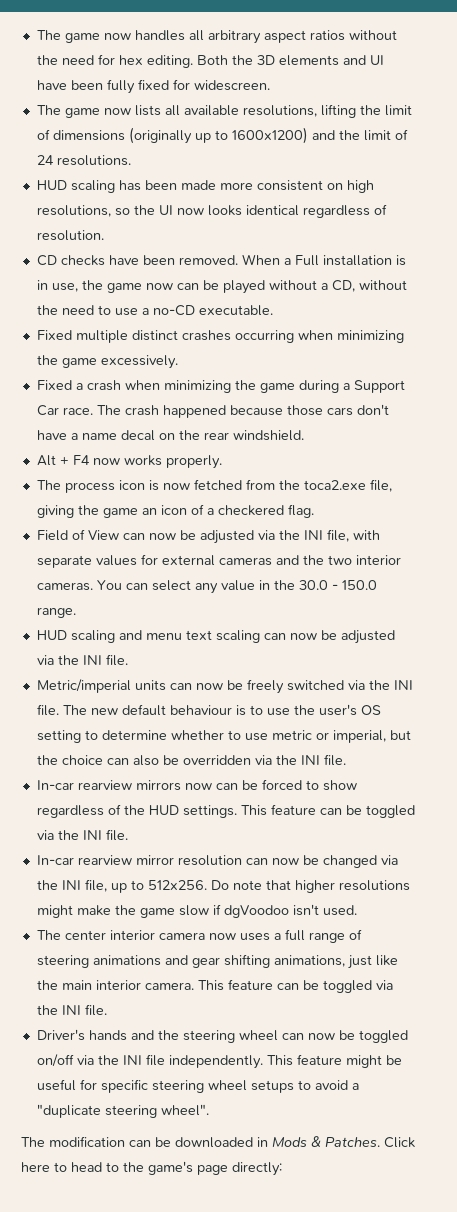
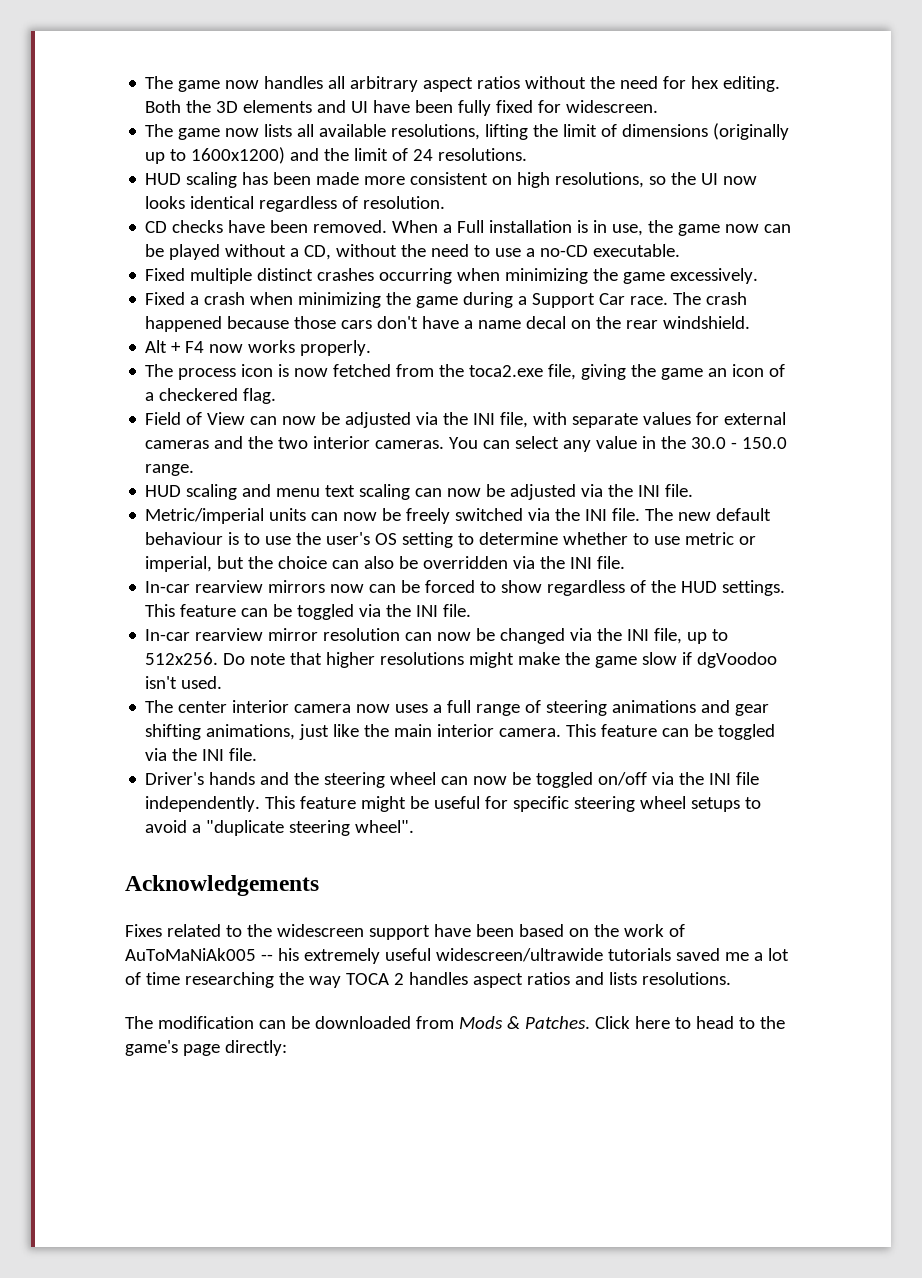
+ Acknowledgements
+ Fixes related to the widescreen support have been based on the work of AuToMaNiAk005 -- his extremely useful widescreen/ultrawide tutorials saved me a lot of time researching the way TOCA 2 handles aspect ratios and lists resolutions.
- The modification can be downloaded in Mods & Patches.
+ The modification can be downloaded from Mods & Patches.

